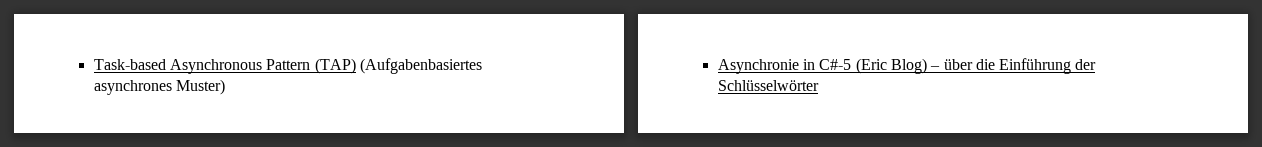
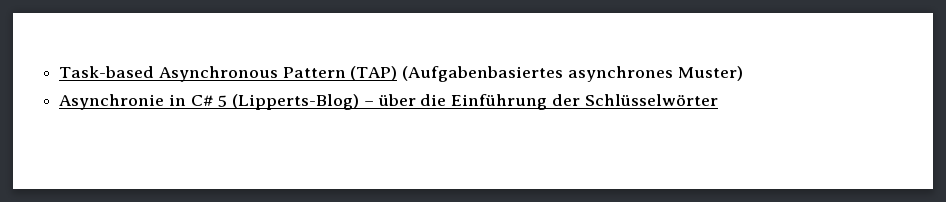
- Asynchronie in C#-5 (Eric Blog) – über die Einführung der Schlüsselwörter
+ Asynchronie in C# 5 (Lipperts-Blog) – über die Einführung der Schlüsselwörter

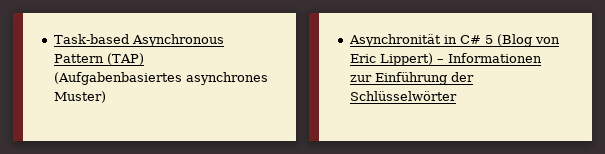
- Asynchronie in C# 5 (Lipperts-Blog) – über die Einführung der Schlüsselwörter
+ Asynchronität in C# 5 (Blog von Eric Lippert) – Informationen zur Einführung der Schlüsselwörter

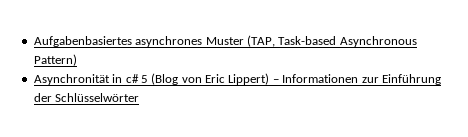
- Task-based Asynchronous Pattern (TAP) (Aufgabenbasiertes asynchrones Muster)
+ Aufgabenbasiertes asynchrones Muster (TAP, Task-based Asynchronous Pattern)
- Asynchronität in C# 5 (Blog von Eric Lippert) – Informationen zur Einführung der Schlüsselwörter
+ Asynchronität in c# 5 (Blog von Eric Lippert) – Informationen zur Einführung der Schlüsselwörter

